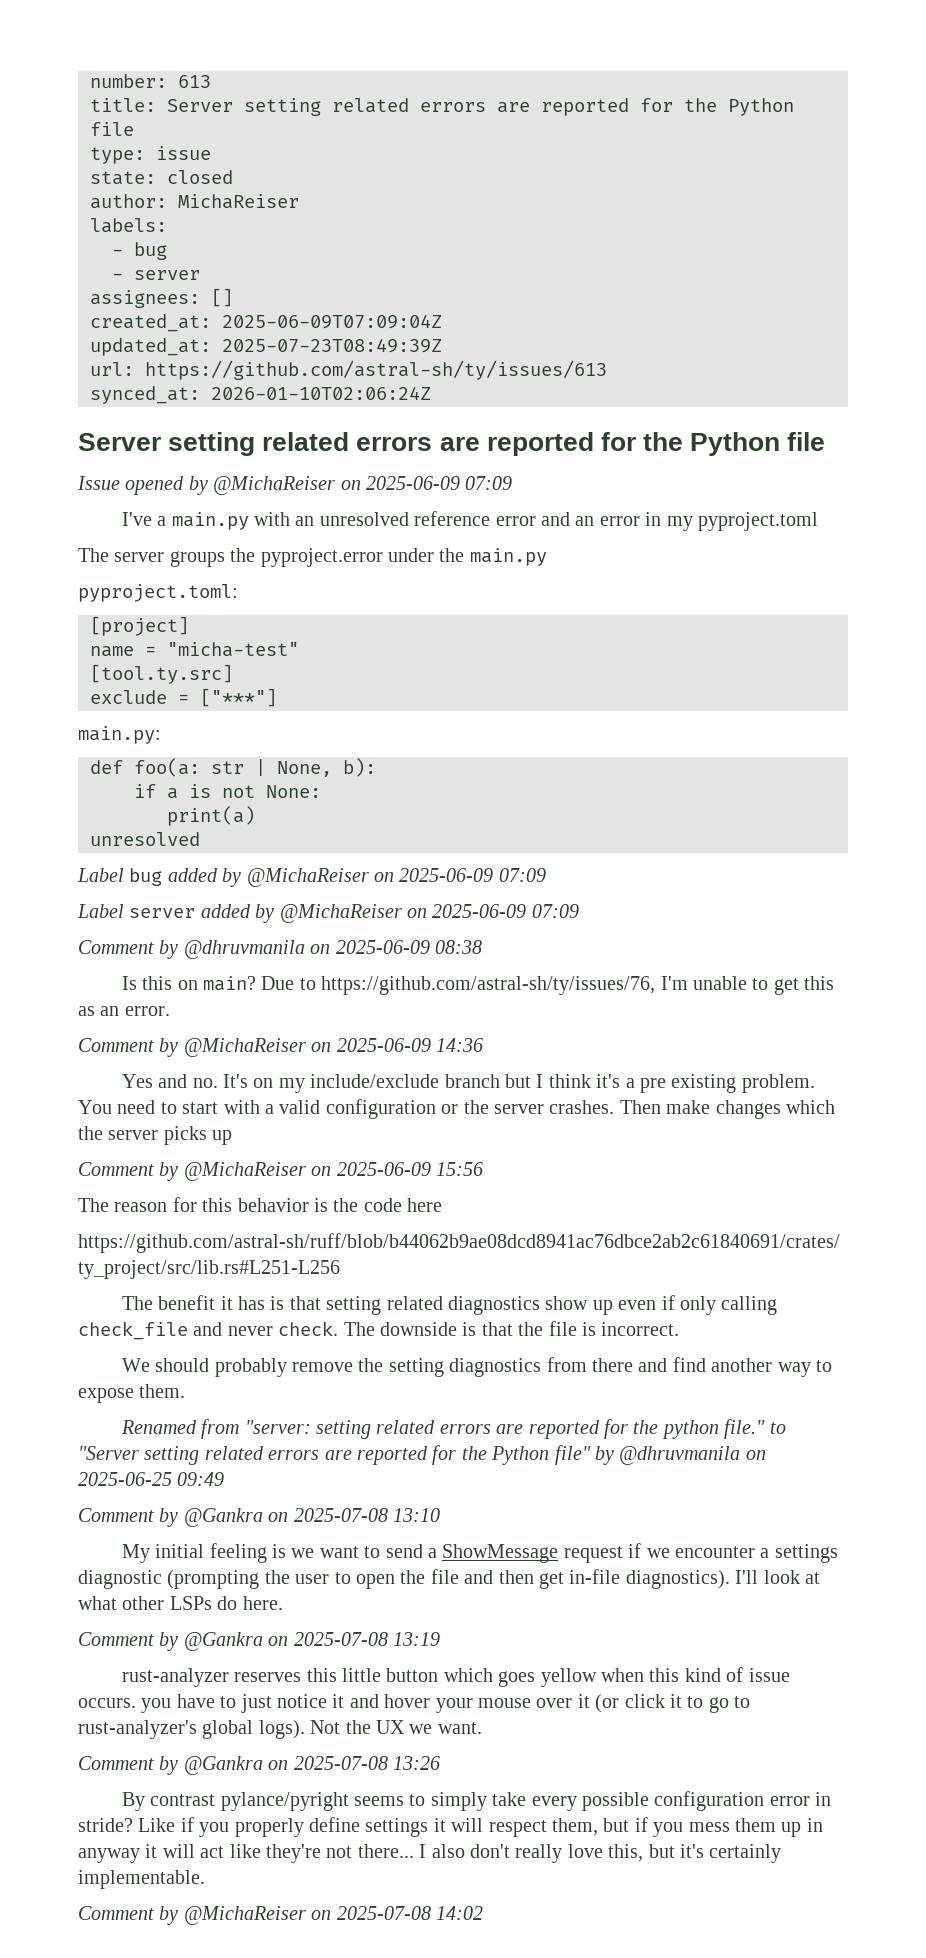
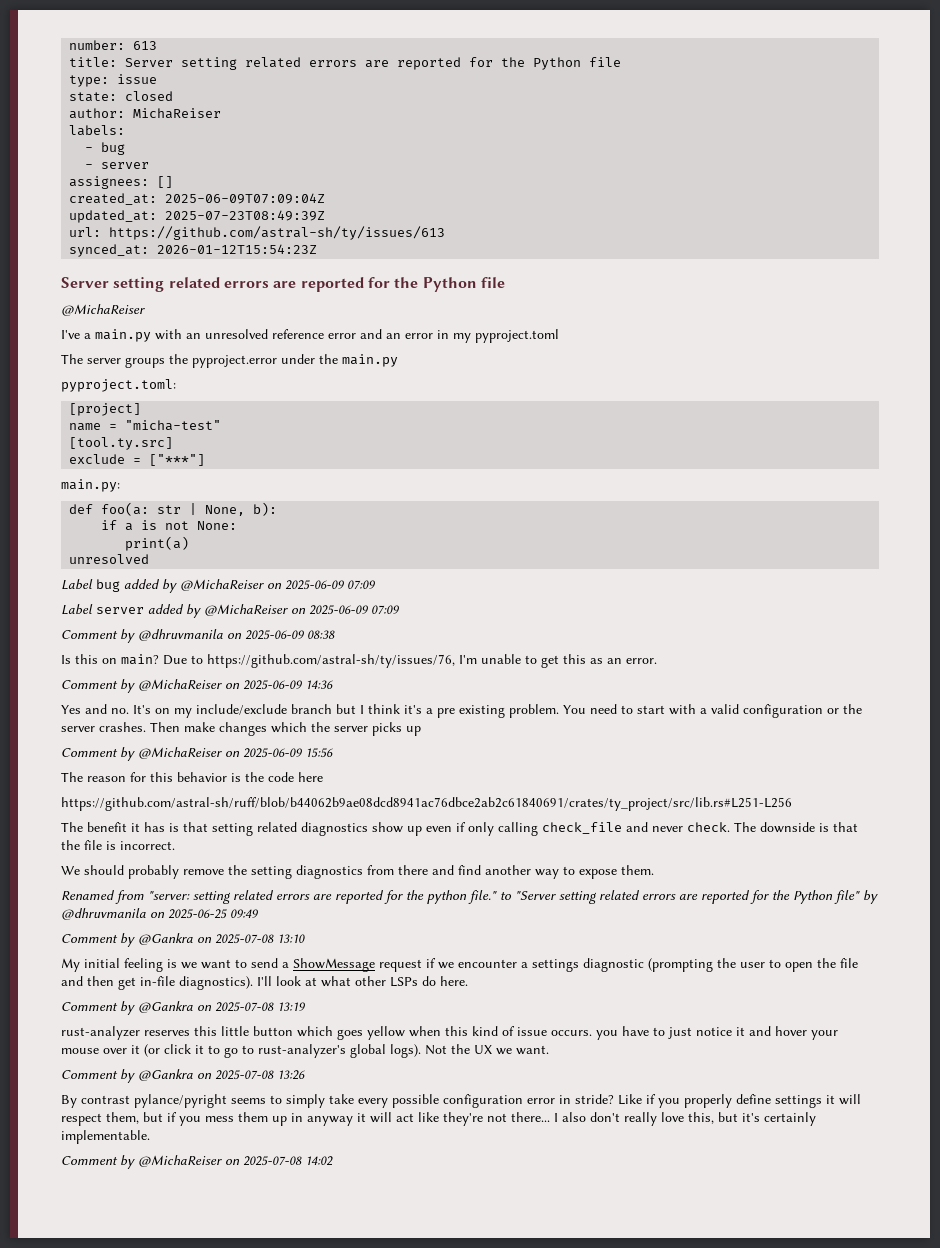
- synced_at: 2026-01-10T02:06:24Z
+ synced_at: 2026-01-12T15:54:23Z
  Server setting related errors are reported for the Python file
- Issue opened by @MichaReiser on 2025-06-09 07:09
+ @MichaReiser

